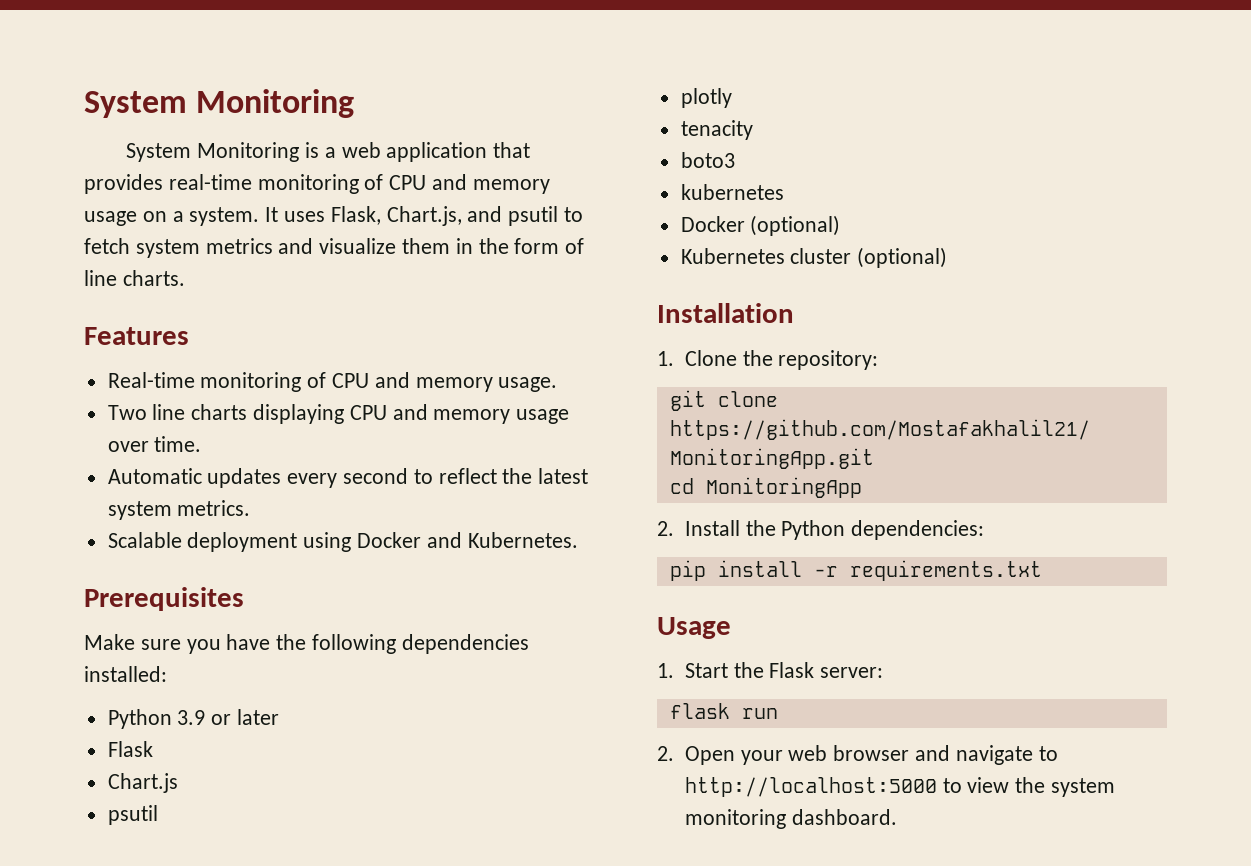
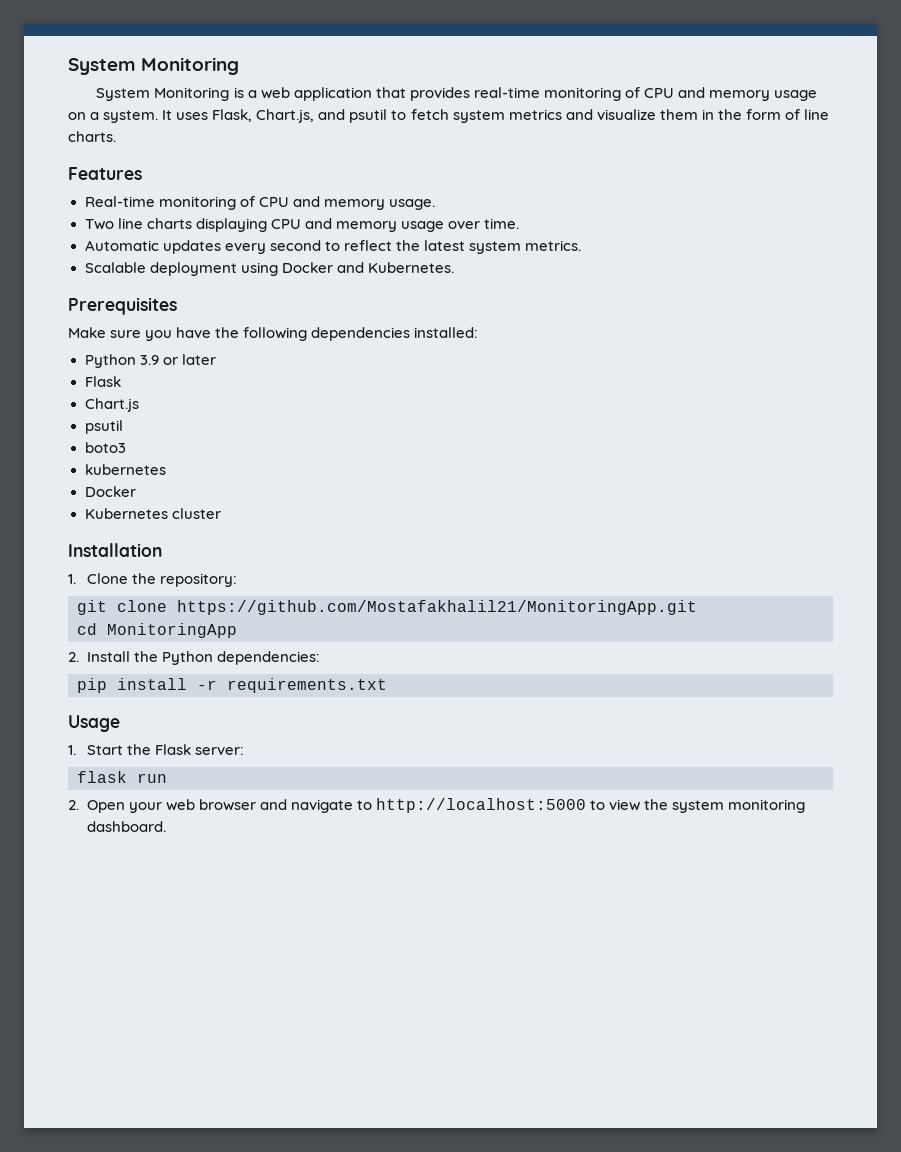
- plotly
- tenacity
  kubernetes
- Docker (optional)
+ Docker
- Kubernetes cluster (optional)
+ Kubernetes cluster

